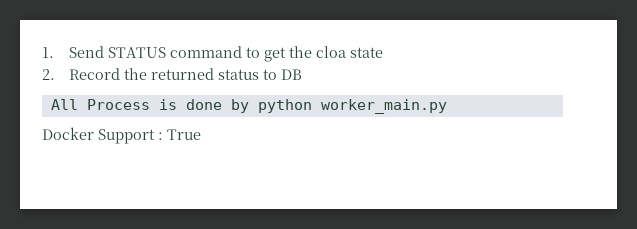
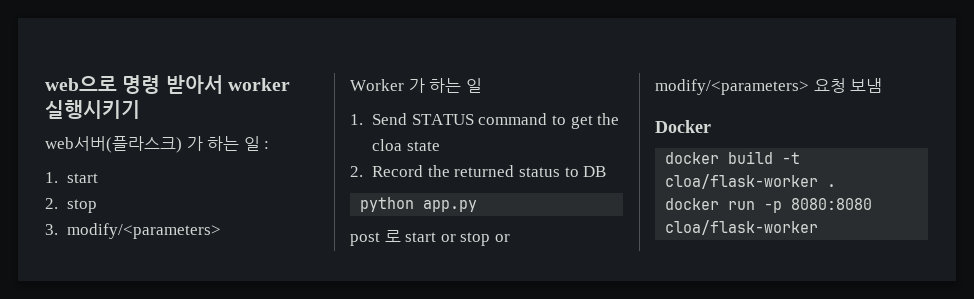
+ web으로 명령 받아서 worker 실행시키기
+ web서버(플라스크) 가 하는 일 :
+ 1. start
+ 2. stop
+ 3. modify/<parameters>
+ Worker 가 하는 일
- All Process is done by python worker_main.py
- Docker Support : True
+ python app.py
+ post 로 start or stop or modify/<parameters> 요청 보냄
+ Docker
+ docker build -t cloa/flask-worker .
+ docker run -p 8080:8080 cloa/flask-worker

